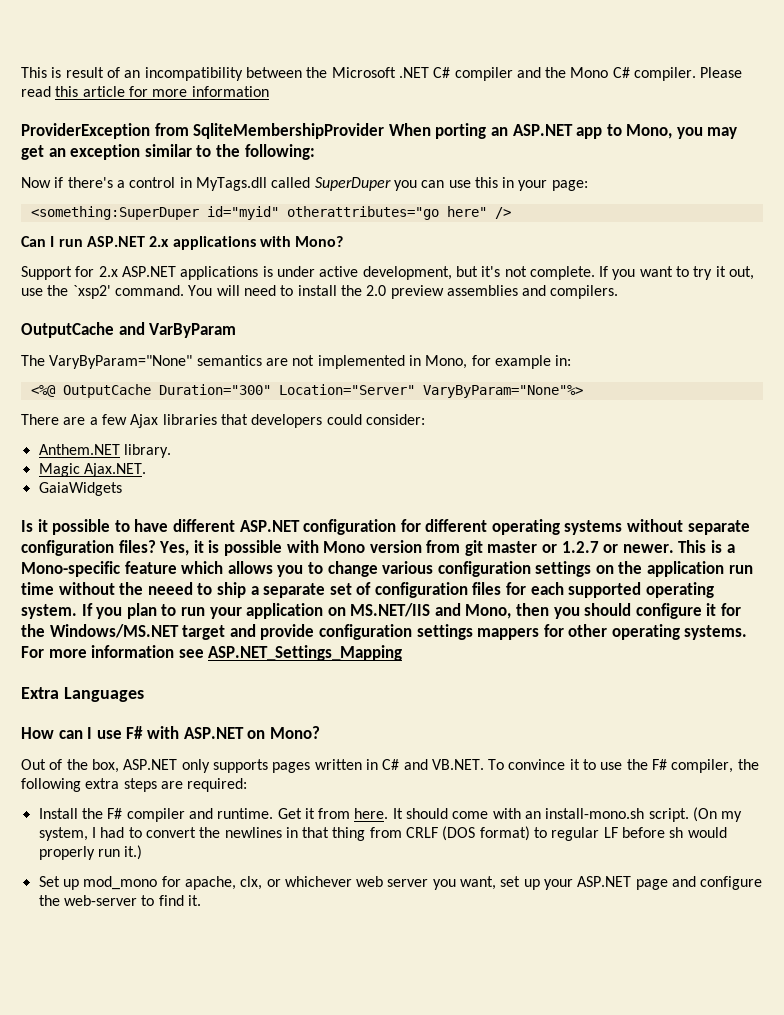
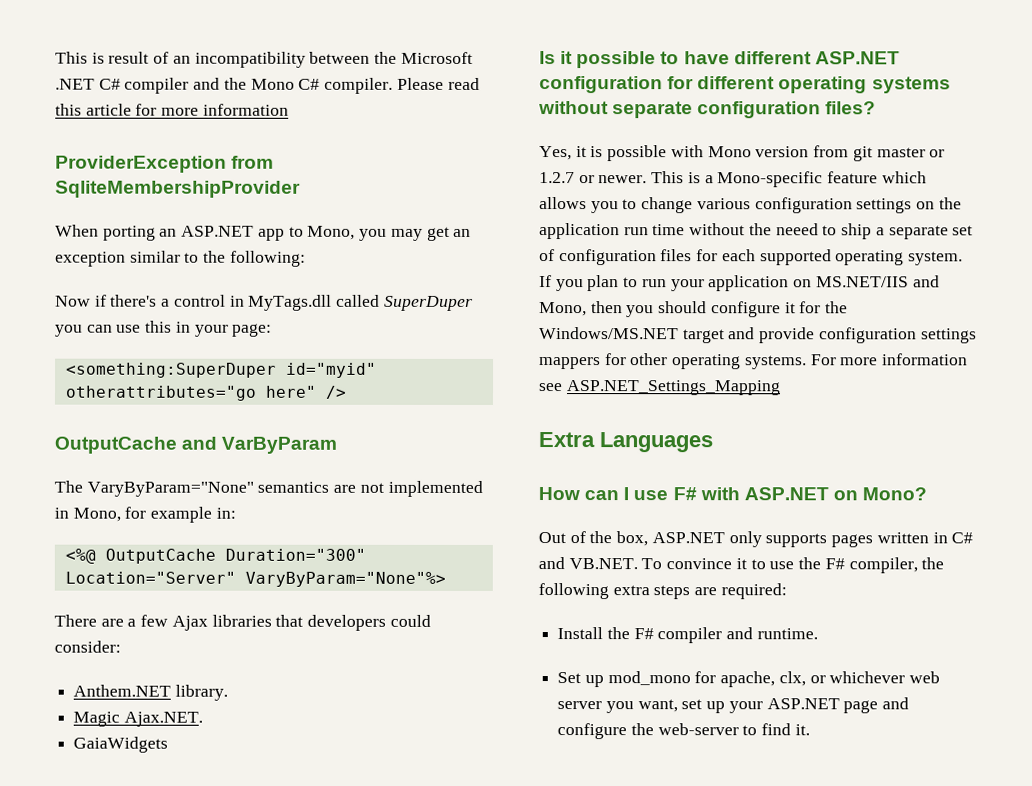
- ProviderException from SqliteMembershipProvider When porting an ASP.NET app to Mono, you may get an exception similar to the following:
+ ProviderException from SqliteMembershipProvider
+ When porting an ASP.NET app to Mono, you may get an exception similar to the following:
- Can I run ASP.NET 2.x applications with Mono?
- Support for 2.x ASP.NET applications is under active development, but it's not complete. If you want to try it out, use the `xsp2' command. You will need to install the 2.0 preview assemblies and compilers.
- Is it possible to have different ASP.NET configuration for different operating systems without separate configuration files? Yes, it is possible with Mono version from git master or 1.2.7 or newer.
+ Is it possible to have different ASP.NET configuration for different operating systems without separate configuration files?
+ Yes, it is possible with Mono version from git master or 1.2.7 or newer.
- Get it from here. It should come with an install-mono.sh script. (On my system, I had to convert the newlines in that thing from CRLF (DOS format) to regular LF before sh would properly run it.)

